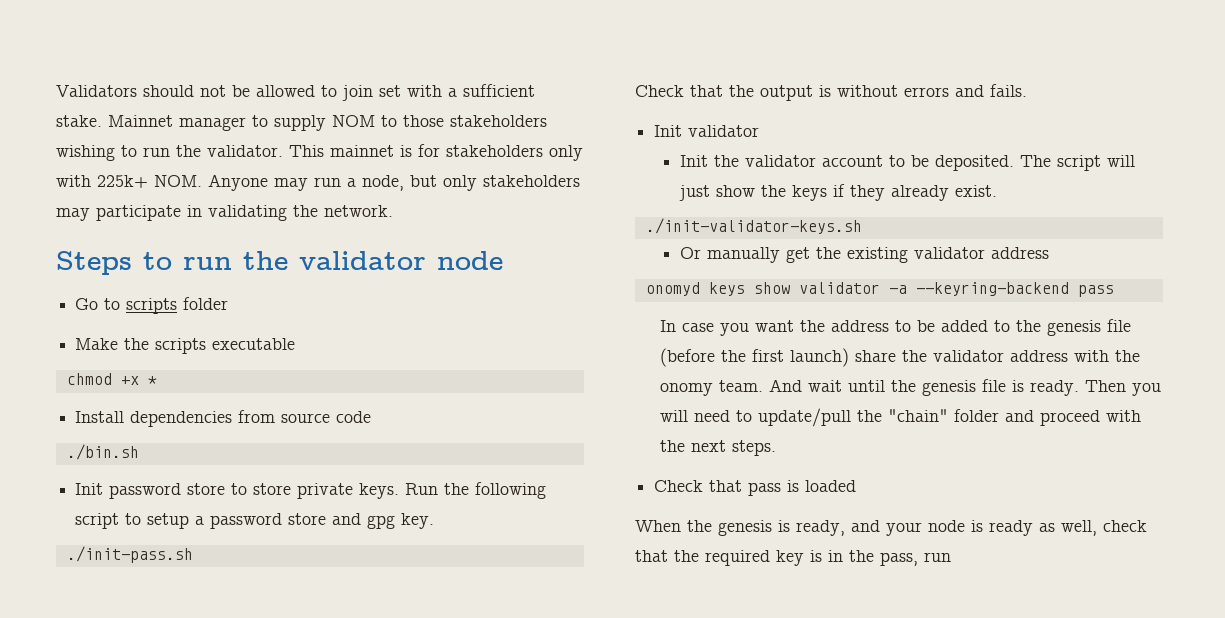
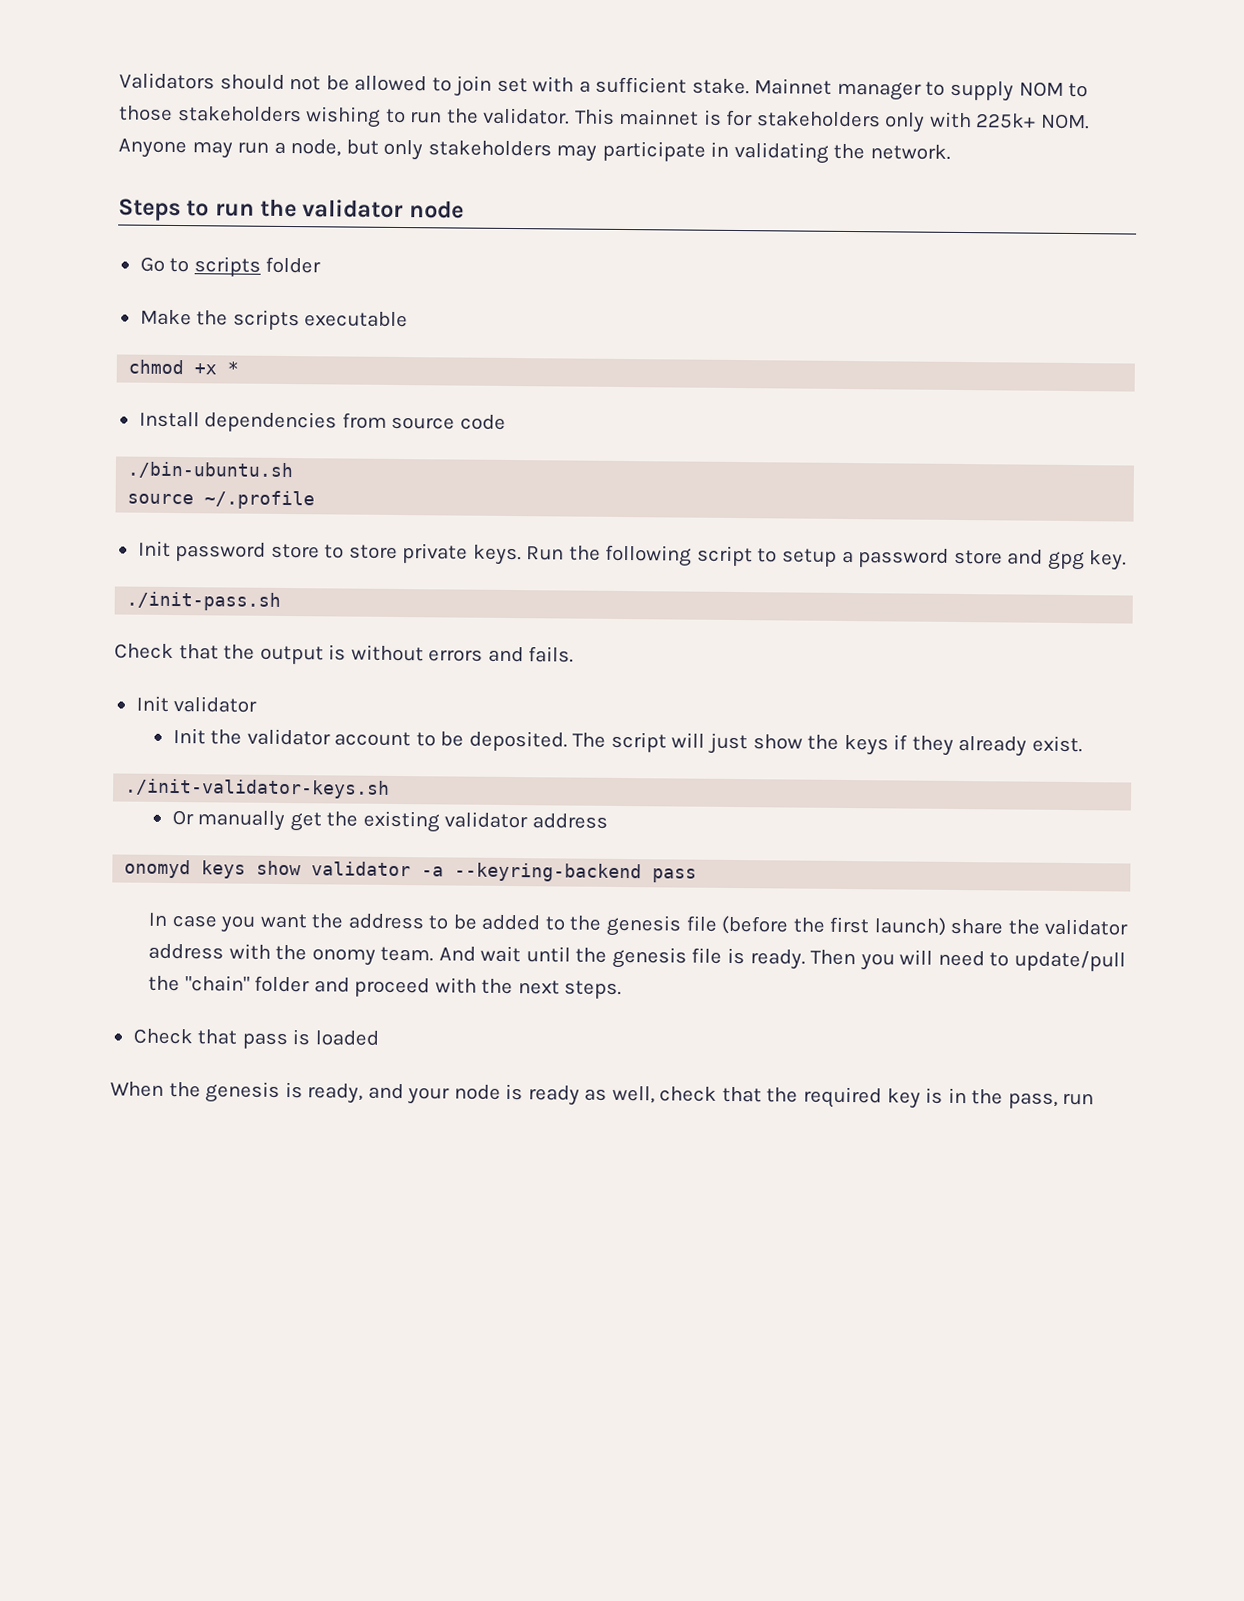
- ./bin.sh
+ ./bin-ubuntu.sh
+ source ~/.profile

